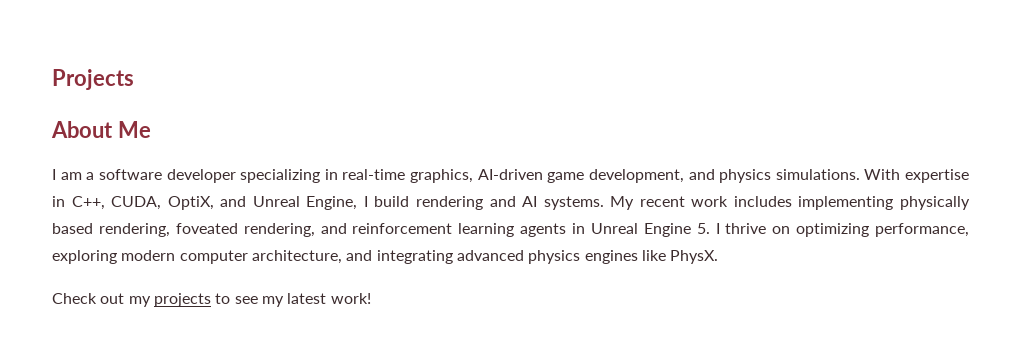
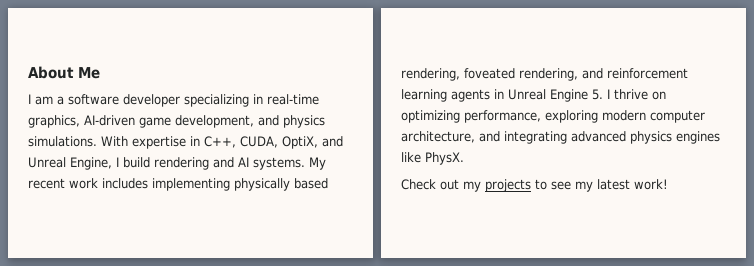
- Projects

